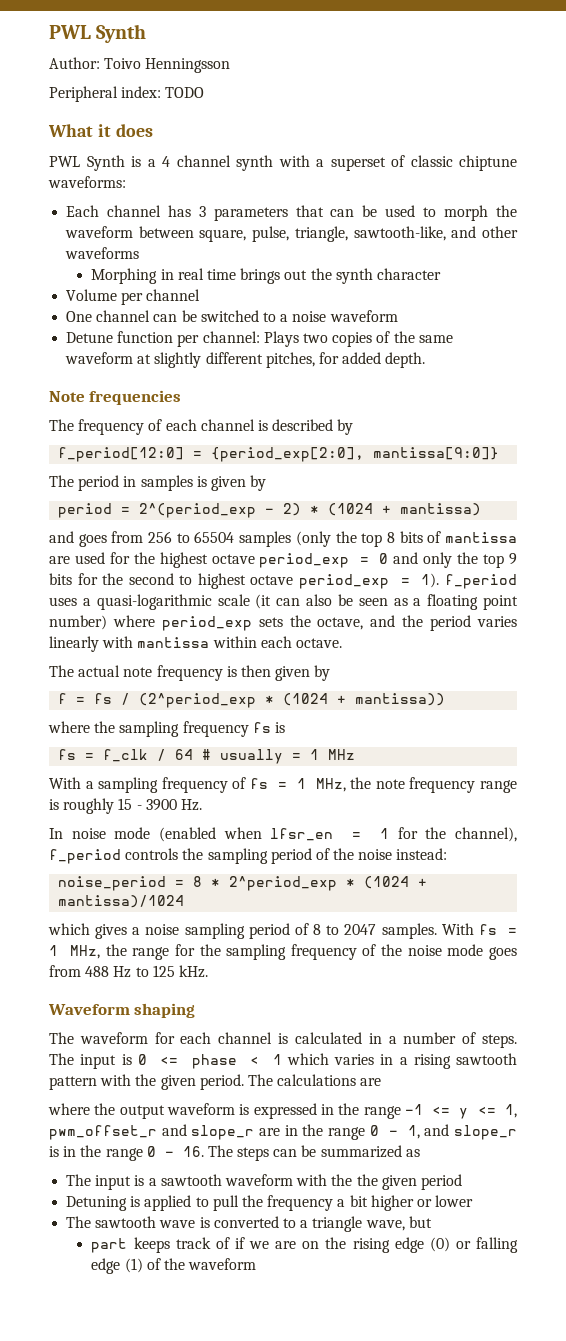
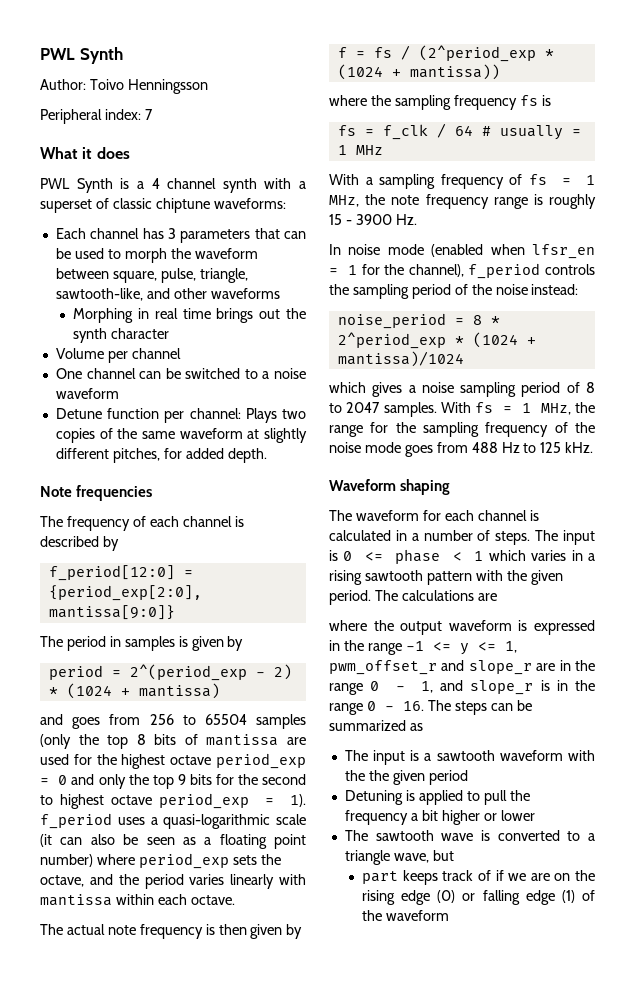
- Peripheral index: TODO
+ Peripheral index: 7

